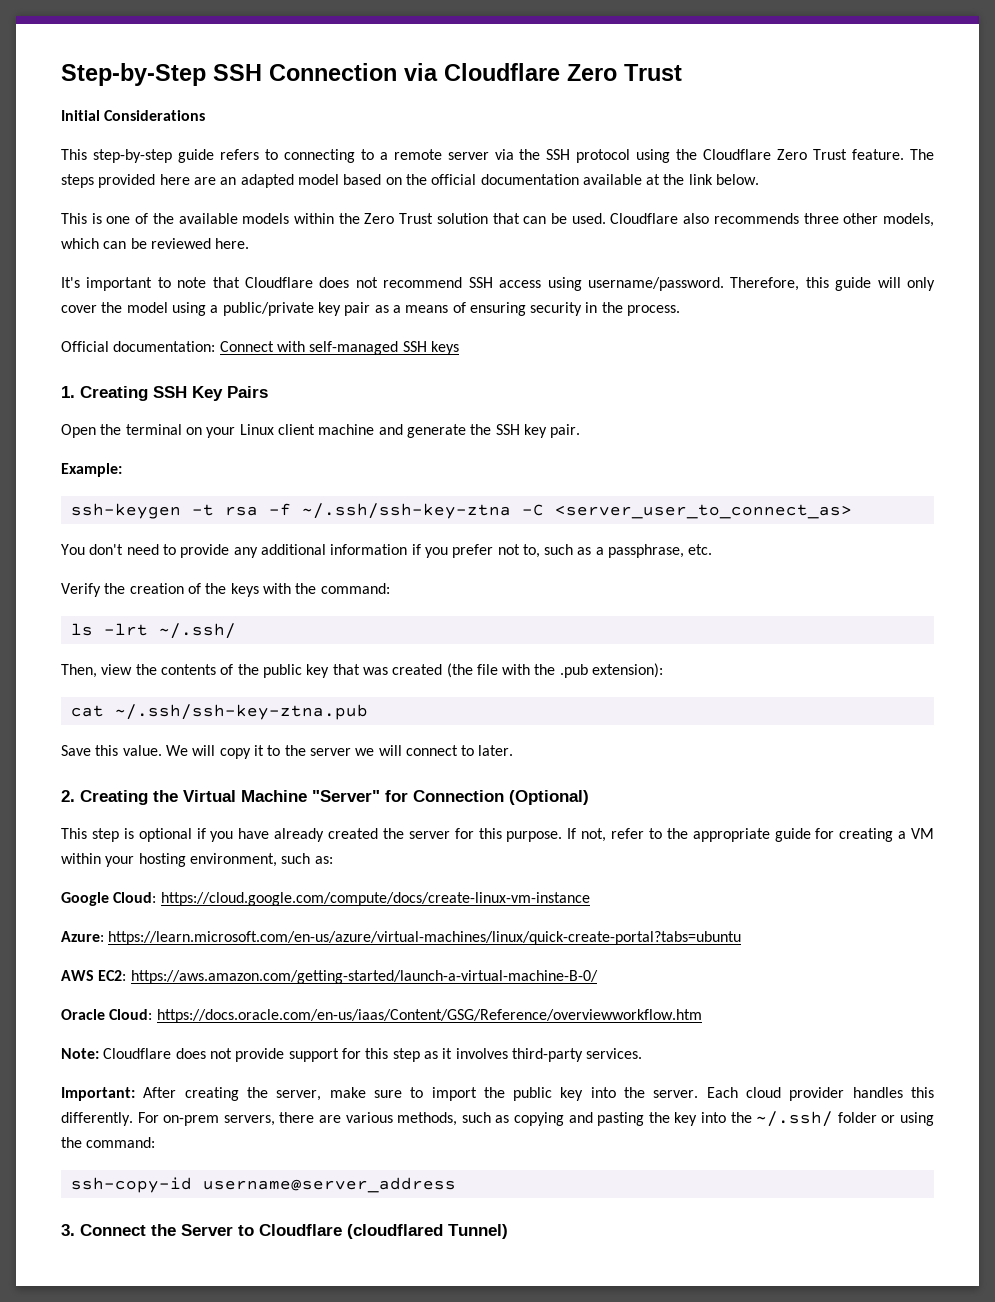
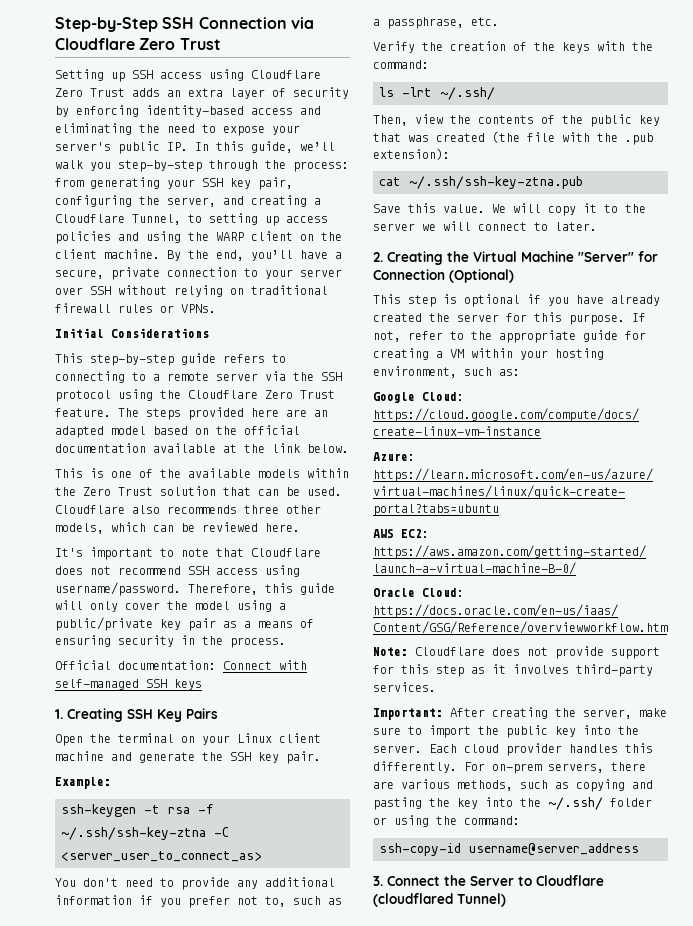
+ Setting up SSH access using Cloudflare Zero Trust adds an extra layer of security by enforcing identity-based access and eliminating the need to expose your server's public IP. In this guide, we’ll walk you step-by-step through the process: from generating your SSH key pair, configuring the server, and creating a Cloudflare Tunnel, to setting up access policies and using the WARP client on the client machine. By the end, you’ll have a secure, private connection to your server over SSH without relying on traditional firewall rules or VPNs.

